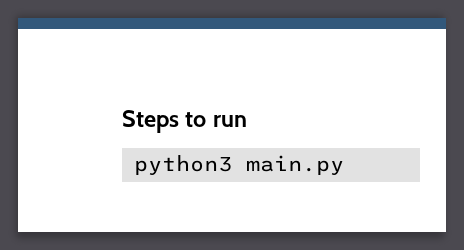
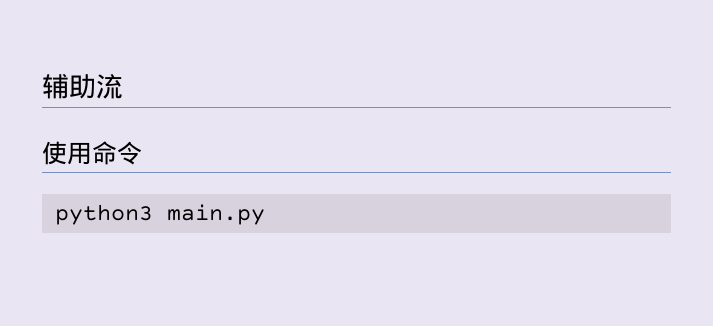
- Steps to run
+ 辅助流
+ 使用命令

